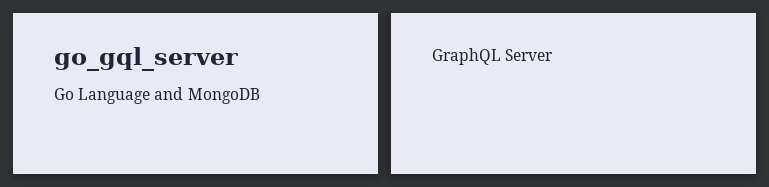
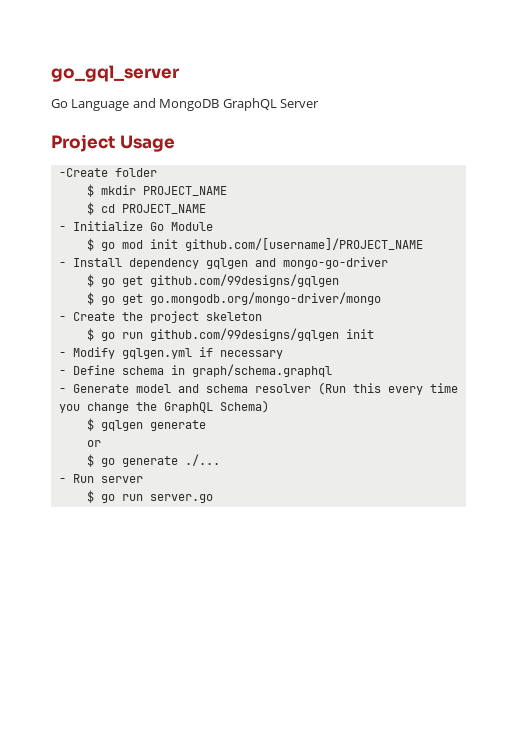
+ Project Usage
+ -Create folder
+ $ mkdir PROJECT_NAME
+ $ cd PROJECT_NAME
+ - Initialize Go Module
+ $ go mod init github.com/[username]/PROJECT_NAME
+ - Install dependency gqlgen and mongo-go-driver
+ $ go get github.com/99designs/gqlgen
+ $ go get go.mongodb.org/mongo-driver/mongo
+ - Create the project skeleton
+ $ go run github.com/99designs/gqlgen init
+ - Modify gqlgen.yml if necessary
+ - Define schema in graph/schema.graphql
+ - Generate model and schema resolver (Run this every time you change the GraphQL Schema)
+ $ gqlgen generate
+ or
+ $ go generate ./...
+ - Run server
+ $ go run server.go

